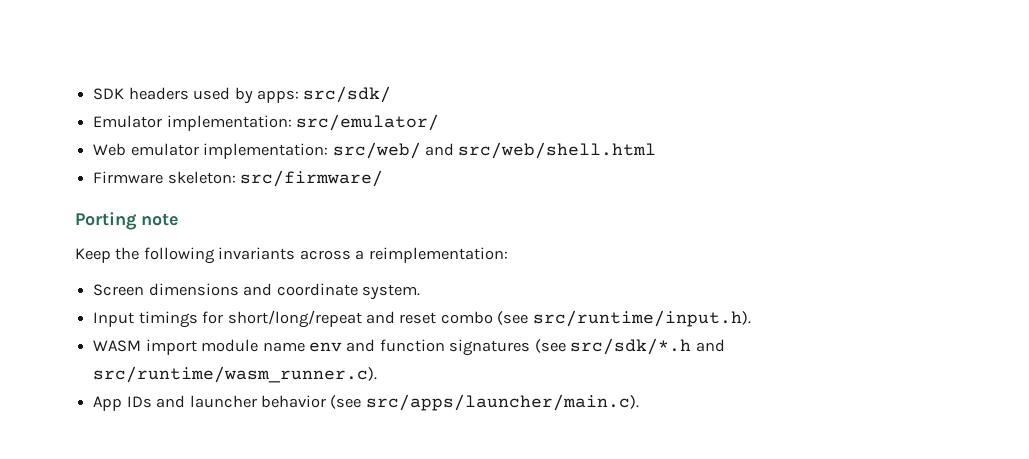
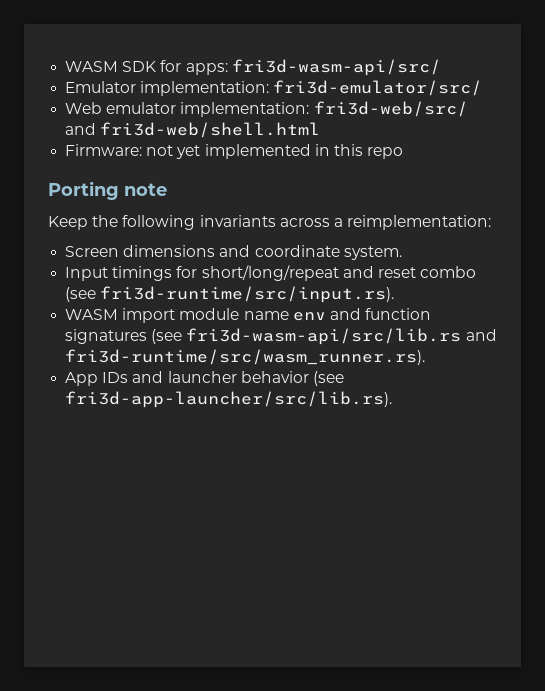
- SDK headers used by apps: src/sdk/
+ WASM SDK for apps: fri3d-wasm-api/src/
- Emulator implementation: src/emulator/
+ Emulator implementation: fri3d-emulator/src/
- Web emulator implementation: src/web/ and src/web/shell.html
- Firmware skeleton: src/firmware/
+ Web emulator implementation: fri3d-web/src/ and fri3d-web/shell.html
+ Firmware: not yet implemented in this repo
- Input timings for short/long/repeat and reset combo (see src/runtime/input.h).
+ Input timings for short/long/repeat and reset combo (see fri3d-runtime/src/input.rs).
- WASM import module name env and function signatures (see src/sdk/*.h and src/runtime/wasm_runner.c).
+ WASM import module name env and function signatures (see fri3d-wasm-api/src/lib.rs and fri3d-runtime/src/wasm_runner.rs).
- App IDs and launcher behavior (see src/apps/launcher/main.c).
+ App IDs and launcher behavior (see fri3d-app-launcher/src/lib.rs).

